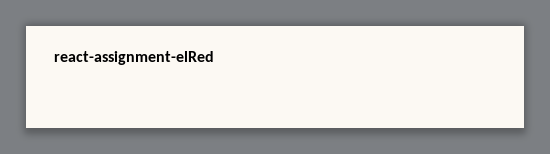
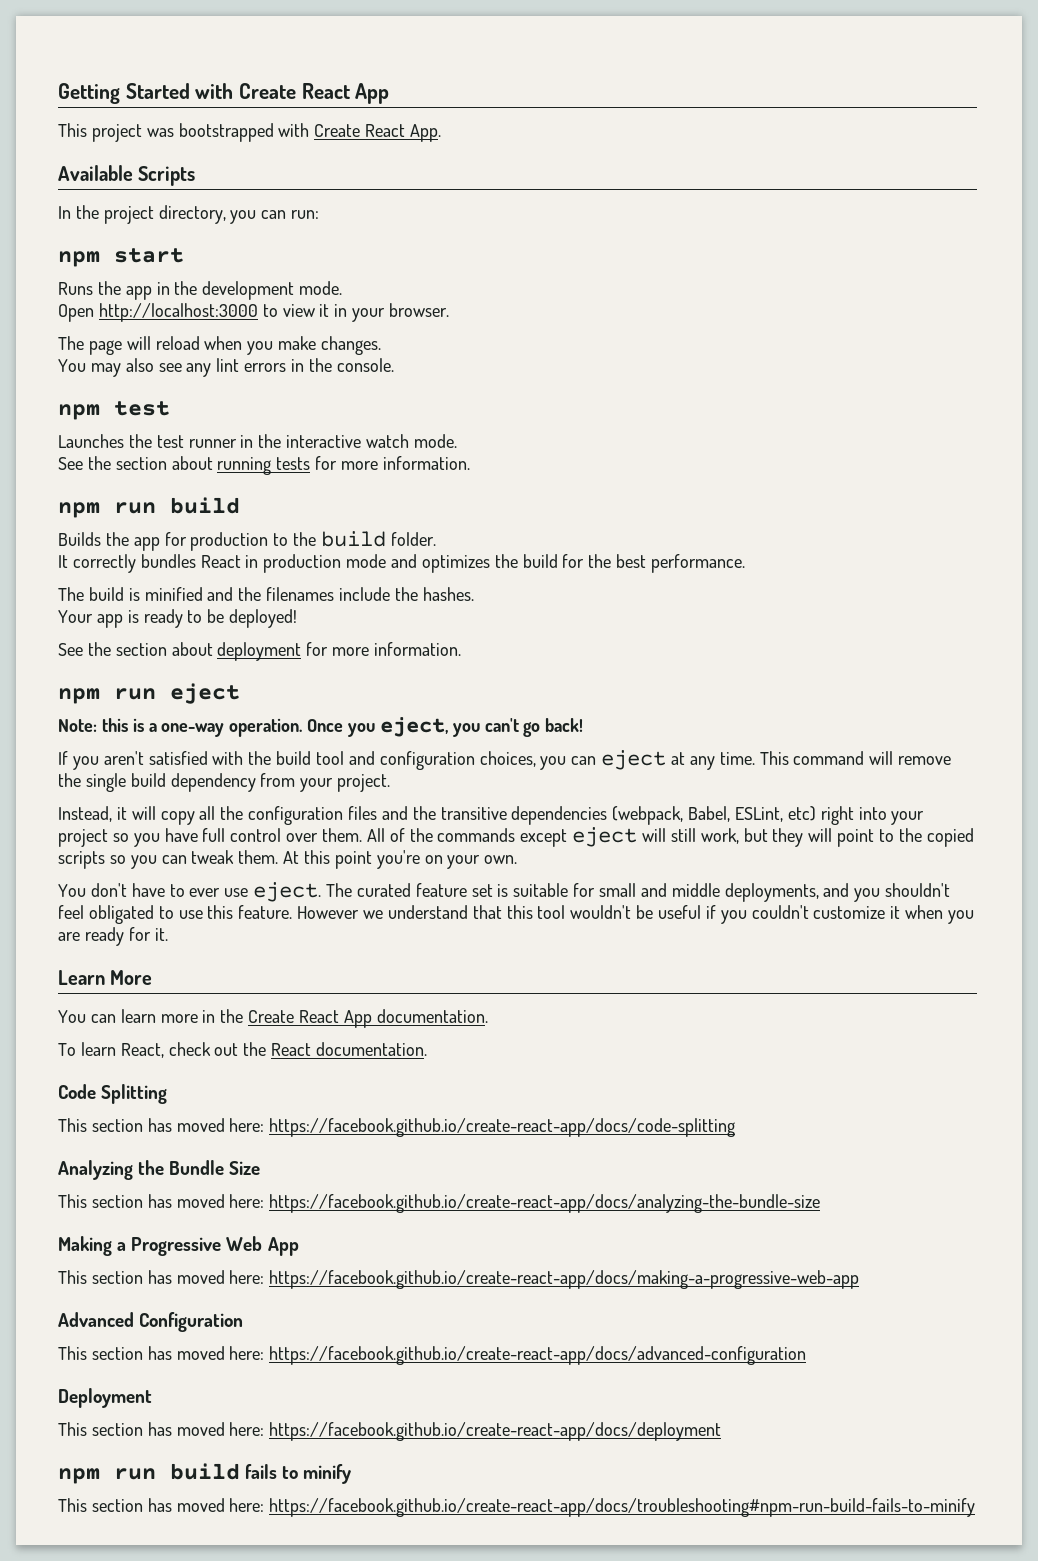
- react-assignment-elRed
+ Getting Started with Create React App
+ This project was bootstrapped with Create React App.
+ Available Scripts
+ In the project directory, you can run:
+ npm start
+ Runs the app in the development mode.
+ Open http://localhost:3000 to view it in your browser.
+ The page will reload when you make changes.
+ You may also see any lint errors in the console.
+ npm test
+ Launches the test runner in the interactive watch mode.
+ See the section about running tests for more information.
+ npm run build
+ Builds the app for production to the build folder.
+ It correctly bundles React in production mode and optimizes the build for the best performance.
+ The build is minified and the filenames include the hashes.
+ Your app is ready to be deployed!
+ See the section about deployment for more information.
+ npm run eject
+ Note: this is a one-way operation. Once you eject, you can't go back!
+ If you aren't satisfied with the build tool and configuration choices, you can eject at any time. This command will remove the single build dependency from your project.
+ Instead, it will copy all the configuration files and the transitive dependencies (webpack, Babel, ESLint, etc) right into your project so you have full control over them. All of the commands except eject will still work, but they will point to the copied scripts so you can tweak them. At this point you're on your own.
+ You don't have to ever use eject. The curated feature set is suitable for small and middle deployments, and you shouldn't feel obligated to use this feature. However we understand that this tool wouldn't be useful if you couldn't customize it when you are ready for it.
+ Learn More
+ You can learn more in the Create React App documentation.
+ To learn React, check out the React documentation.
+ Code Splitting
+ This section has moved here: https://facebook.github.io/create-react-app/docs/code-splitting
+ Analyzing the Bundle Size
+ This section has moved here: https://facebook.github.io/create-react-app/docs/analyzing-the-bundle-size
+ Making a Progressive Web App
+ This section has moved here: https://facebook.github.io/create-react-app/docs/making-a-progressive-web-app
+ Advanced Configuration
+ This section has moved here: https://facebook.github.io/create-react-app/docs/advanced-configuration
+ Deployment
+ This section has moved here: https://facebook.github.io/create-react-app/docs/deployment
+ npm run build fails to minify
+ This section has moved here: https://facebook.github.io/create-react-app/docs/troubleshooting#npm-run-build-fails-to-minify

